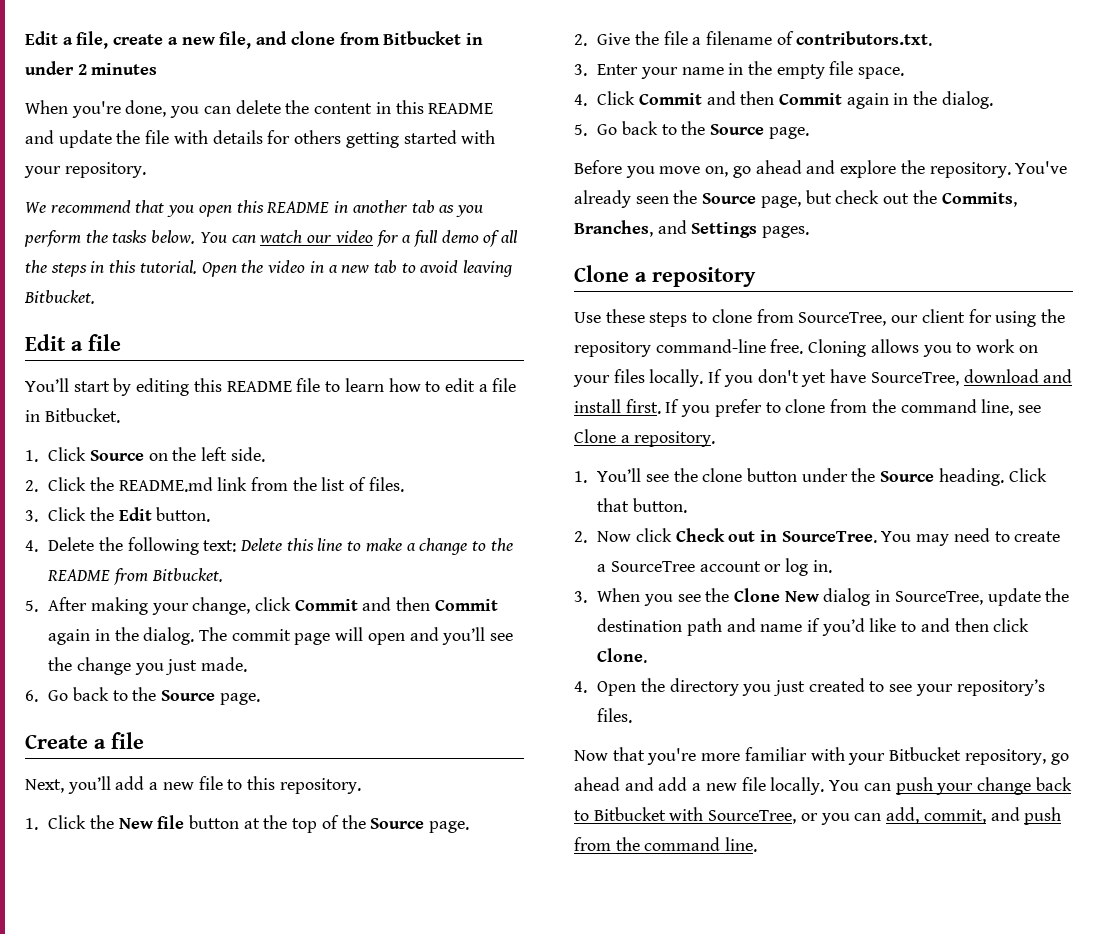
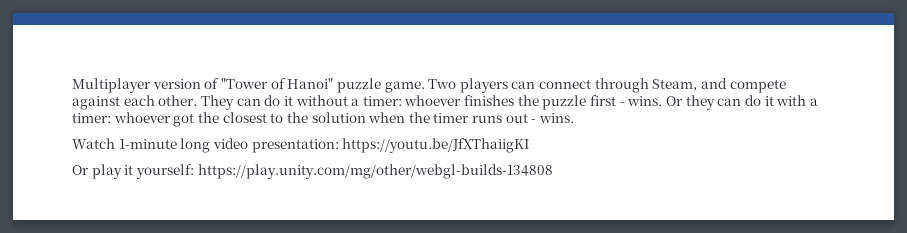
- Edit a file, create a new file, and clone from Bitbucket in under 2 minutes
- When you're done, you can delete the content in this README and update the file with details for others getting started with your repository.
- We recommend that you open this README in another tab as you perform the tasks below. You can watch our video for a full demo of all the steps in this tutorial. Open the video in a new tab to avoid leaving Bitbucket.
- Edit a file
- You’ll start by editing this README file to learn how to edit a file in Bitbucket.
- 1. Click Source on the left side.
- 2. Click the README.md link from the list of files.
- 3. Click the Edit button.
- 4. Delete the following text: Delete this line to make a change to the README from Bitbucket.
- 5. After making your change, click Commit and then Commit again in the dialog. The commit page will open and you’ll see the change you just made.
- 6. Go back to the Source page.
- Create a file
- Next, you’ll add a new file to this repository.
- 1. Click the New file button at the top of the Source page.
- 2. Give the file a filename of contributors.txt.
- 3. Enter your name in the empty file space.
- 4. Click Commit and then Commit again in the dialog.
- 5. Go back to the Source page.
- Before you move on, go ahead and explore the repository. You've already seen the Source page, but check out the Commits, Branches, and Settings pages.
- Clone a repository
- Use these steps to clone from SourceTree, our client for using the repository command-line free. Cloning allows you to work on your files locally. If you don't yet have SourceTree, download and install first. If you prefer to clone from the command line, see Clone a repository.
- 1. You’ll see the clone button under the Source heading. Click that button.
- 2. Now click Check out in SourceTree. You may need to create a SourceTree account or log in.
- 3. When you see the Clone New dialog in SourceTree, update the destination path and name if you’d like to and then click Clone.
- 4. Open the directory you just created to see your repository’s files.
- Now that you're more familiar with your Bitbucket repository, go ahead and add a new file locally. You can push your change back to Bitbucket with SourceTree, or you can add, commit, and push from the command line.
+ Multiplayer version of "Tower of Hanoi" puzzle game. Two players can connect through Steam, and compete against each other. They can do it without a timer: whoever finishes the puzzle first - wins. Or they can do it with a timer: whoever got the closest to the solution when the timer runs out - wins.
+ Watch 1-minute long video presentation: https://youtu.be/JfXThaiigKI
+ Or play it yourself: https://play.unity.com/mg/other/webgl-builds-134808

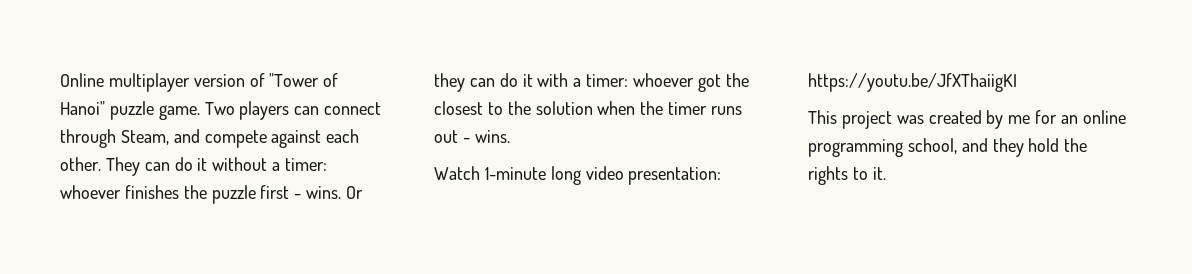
- Multiplayer version of "Tower of Hanoi" puzzle game.
+ Online multiplayer version of "Tower of Hanoi" puzzle game.
- Or play it yourself: https://play.unity.com/mg/other/webgl-builds-134808
+ This project was created by me for an online programming school, and they hold the rights to it.

